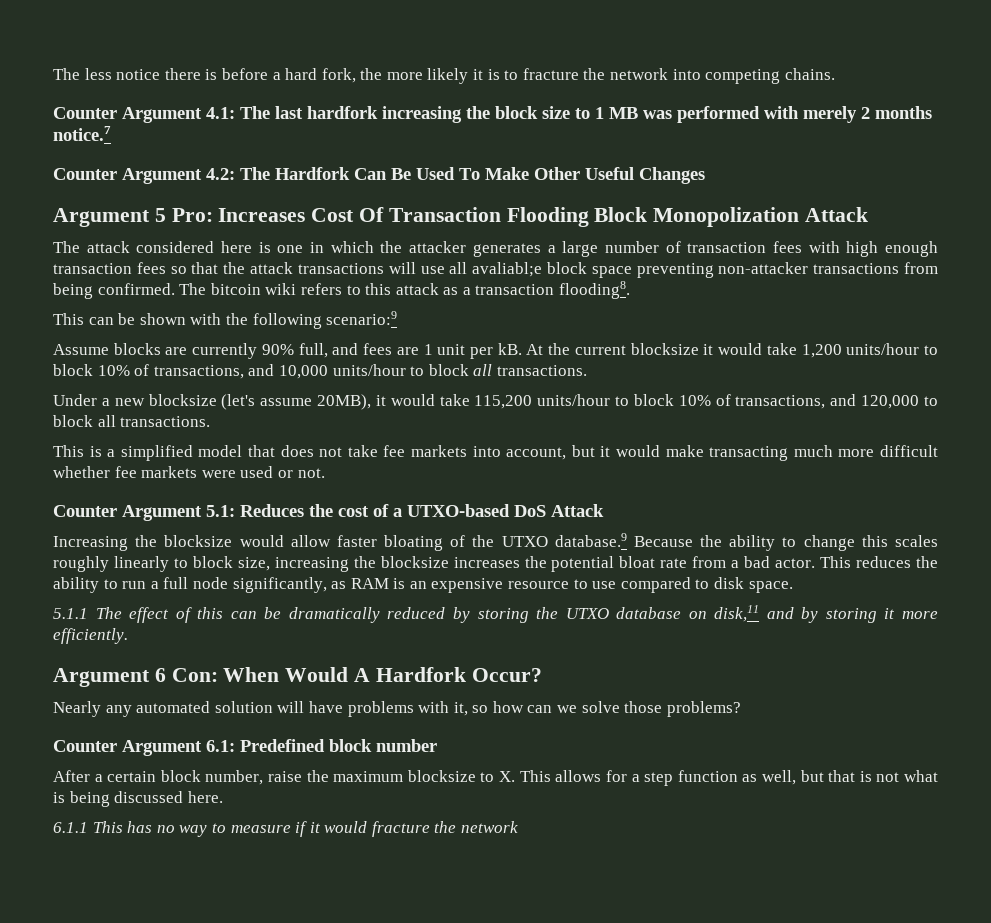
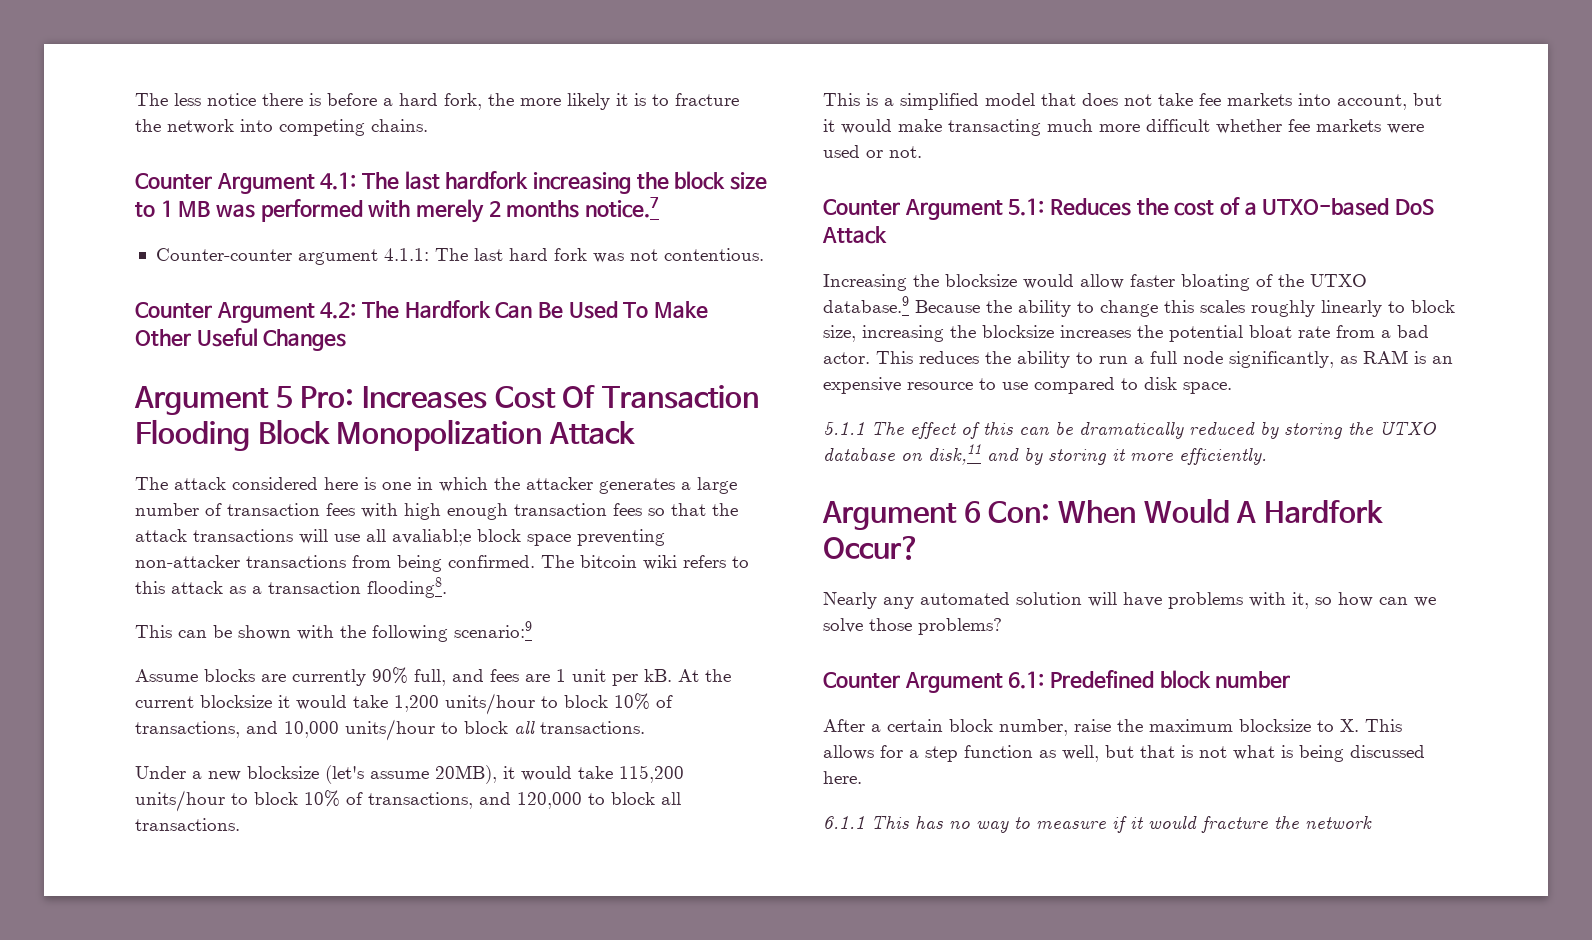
+ Counter-counter argument 4.1.1: The last hard fork was not contentious.

